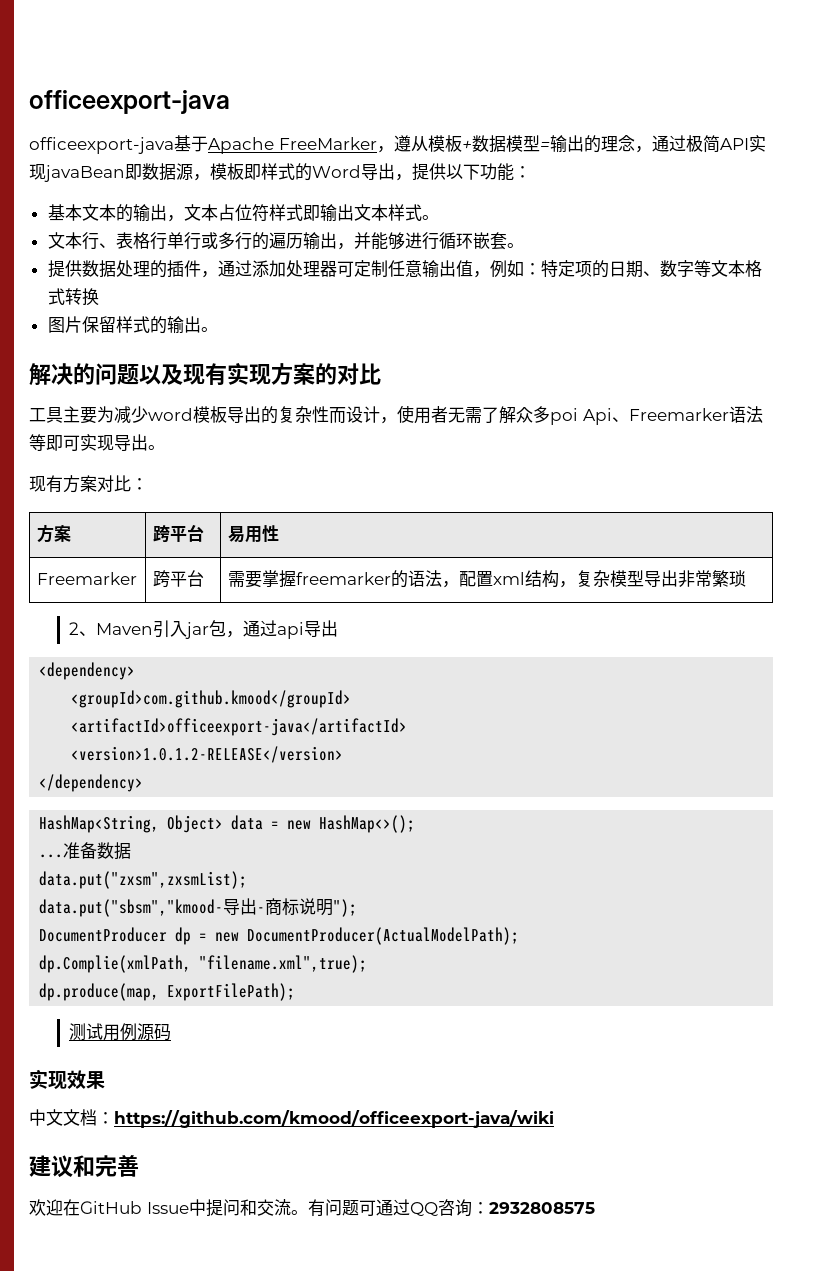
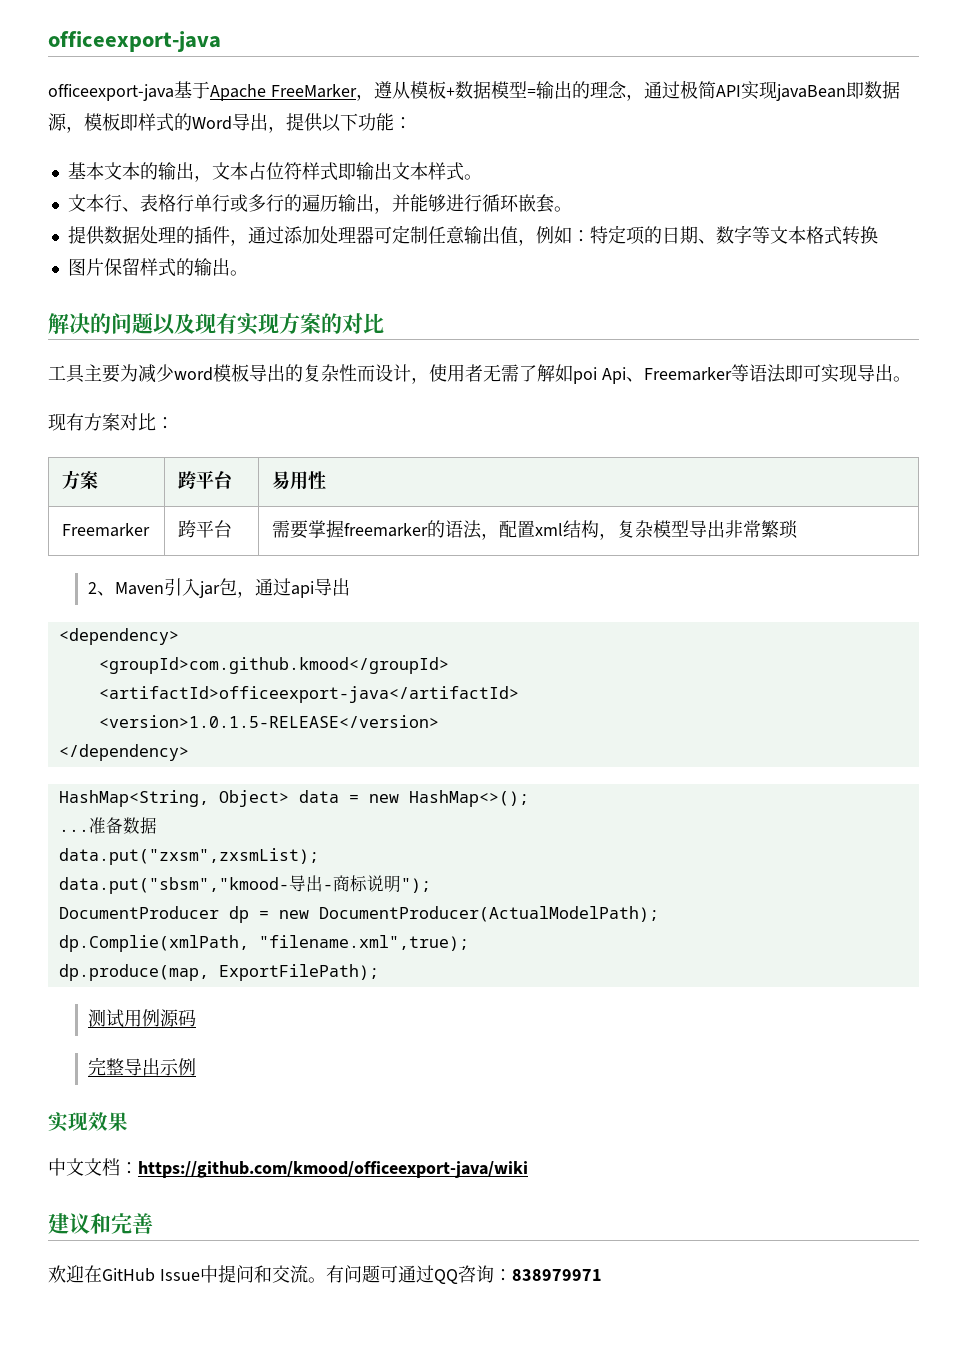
- 工具主要为减少word模板导出的复杂性而设计，使用者无需了解众多poi Api、Freemarker语法等即可实现导出。
+ 工具主要为减少word模板导出的复杂性而设计，使用者无需了解如poi Api、Freemarker等语法即可实现导出。
- <version>1.0.1.2-RELEASE</version>
+ <version>1.0.1.5-RELEASE</version>
+ 完整导出示例
- 有问题可通过QQ咨询：2932808575
+ 有问题可通过QQ咨询：838979971

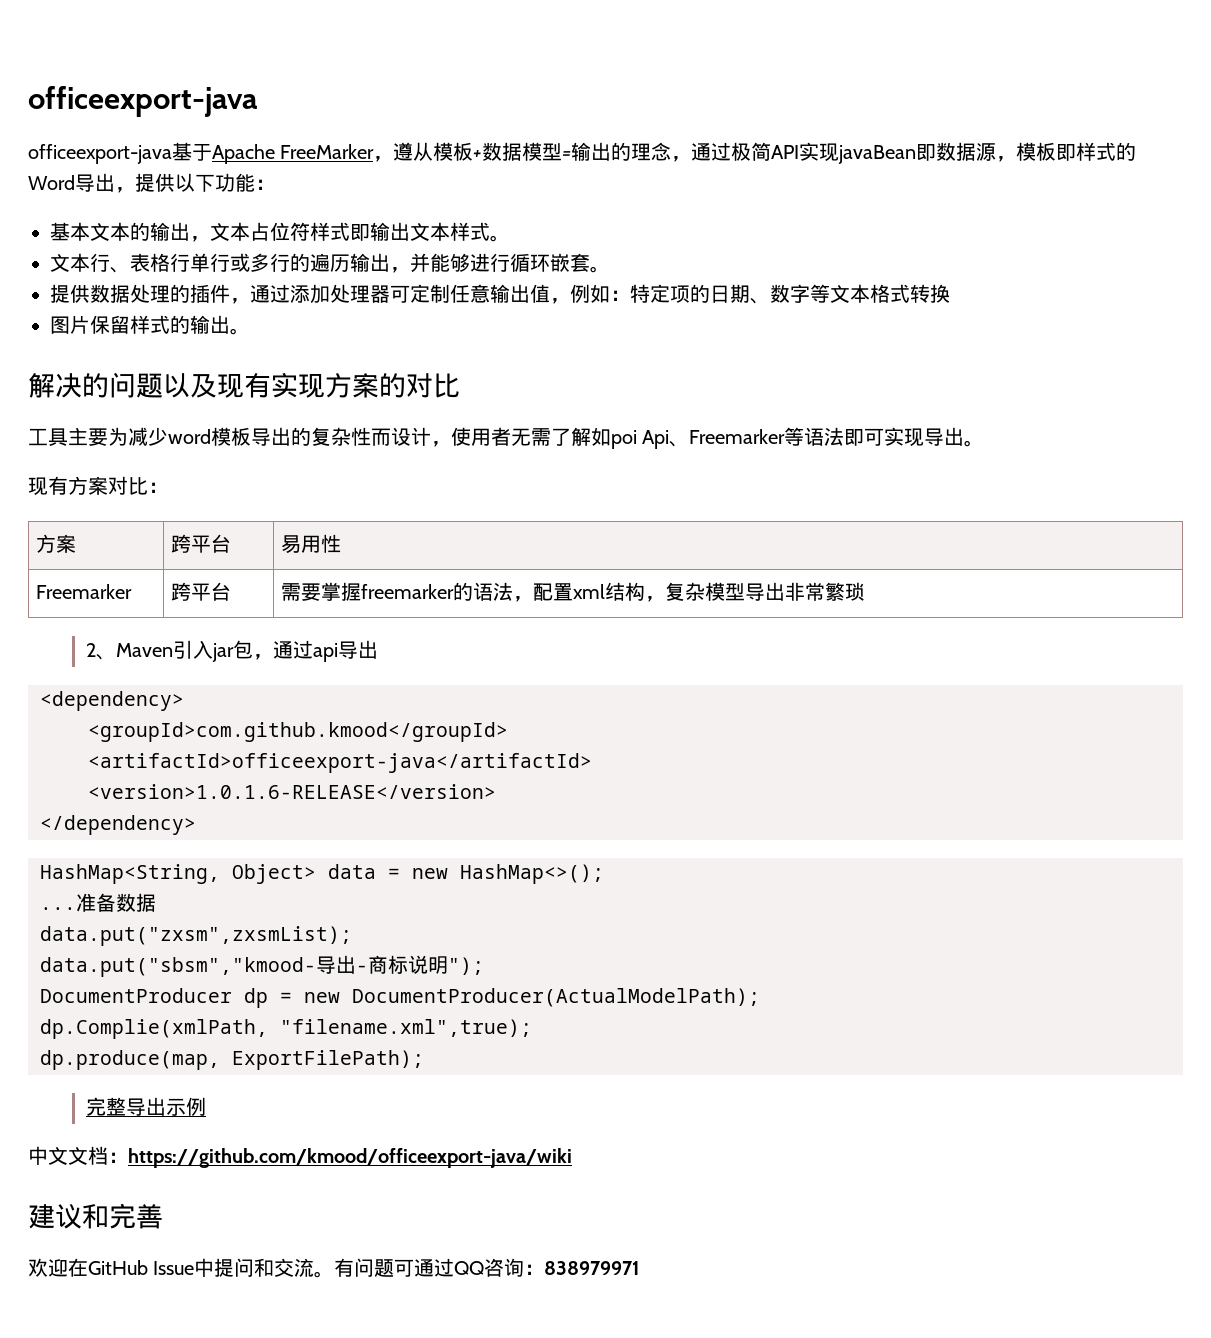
- <version>1.0.1.5-RELEASE</version>
+ <version>1.0.1.6-RELEASE</version>
- 测试用例源码
- 实现效果

